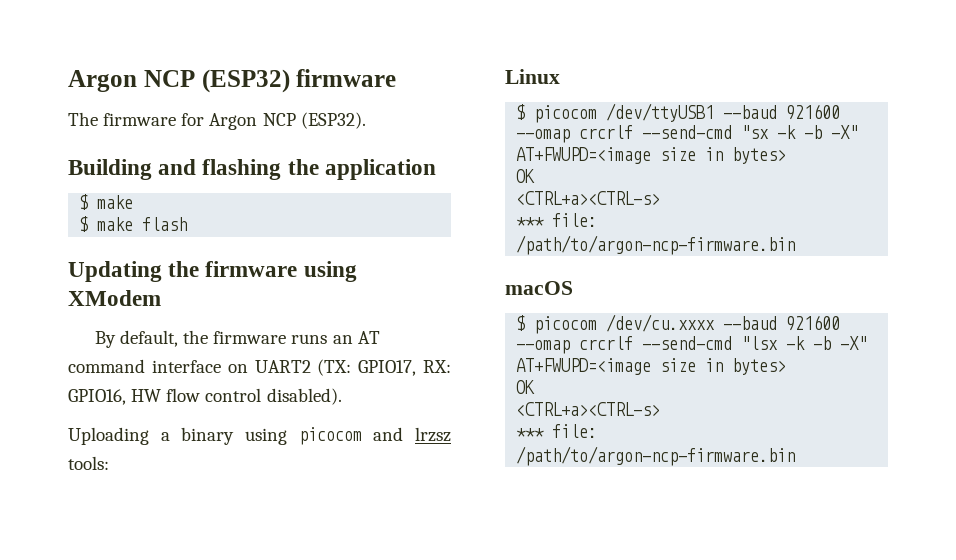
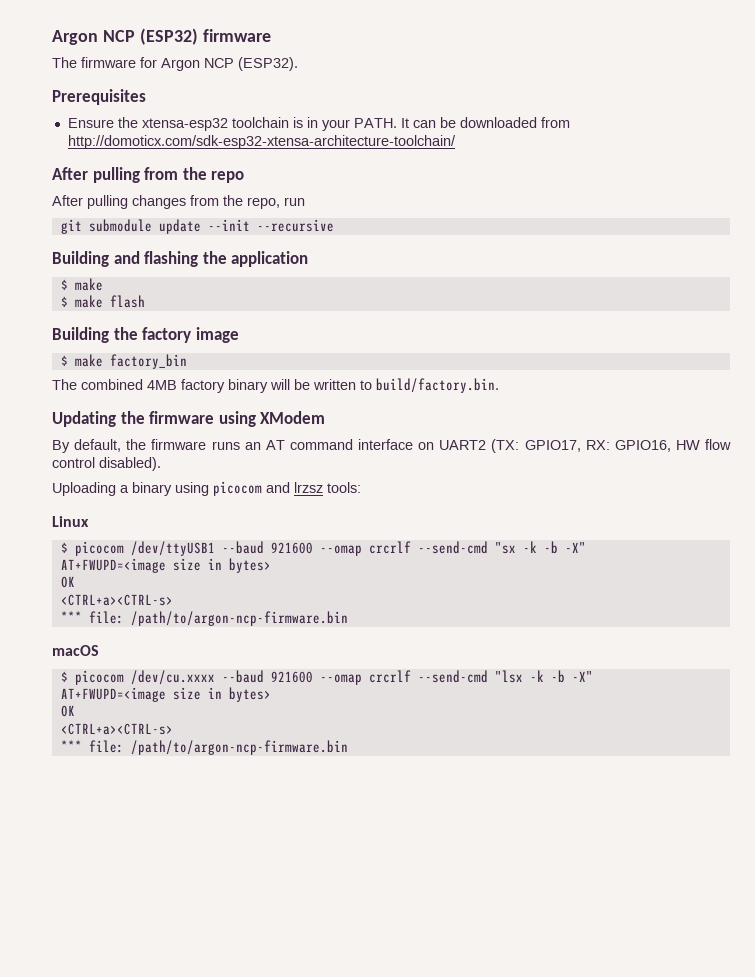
+ Prerequisites
+ Ensure the xtensa-esp32 toolchain is in your PATH. It can be downloaded from http://domoticx.com/sdk-esp32-xtensa-architecture-toolchain/
+ After pulling from the repo
+ After pulling changes from the repo, run
+ git submodule update --init --recursive
+ Building the factory image
+ $ make factory_bin
+ The combined 4MB factory binary will be written to build/factory.bin.

